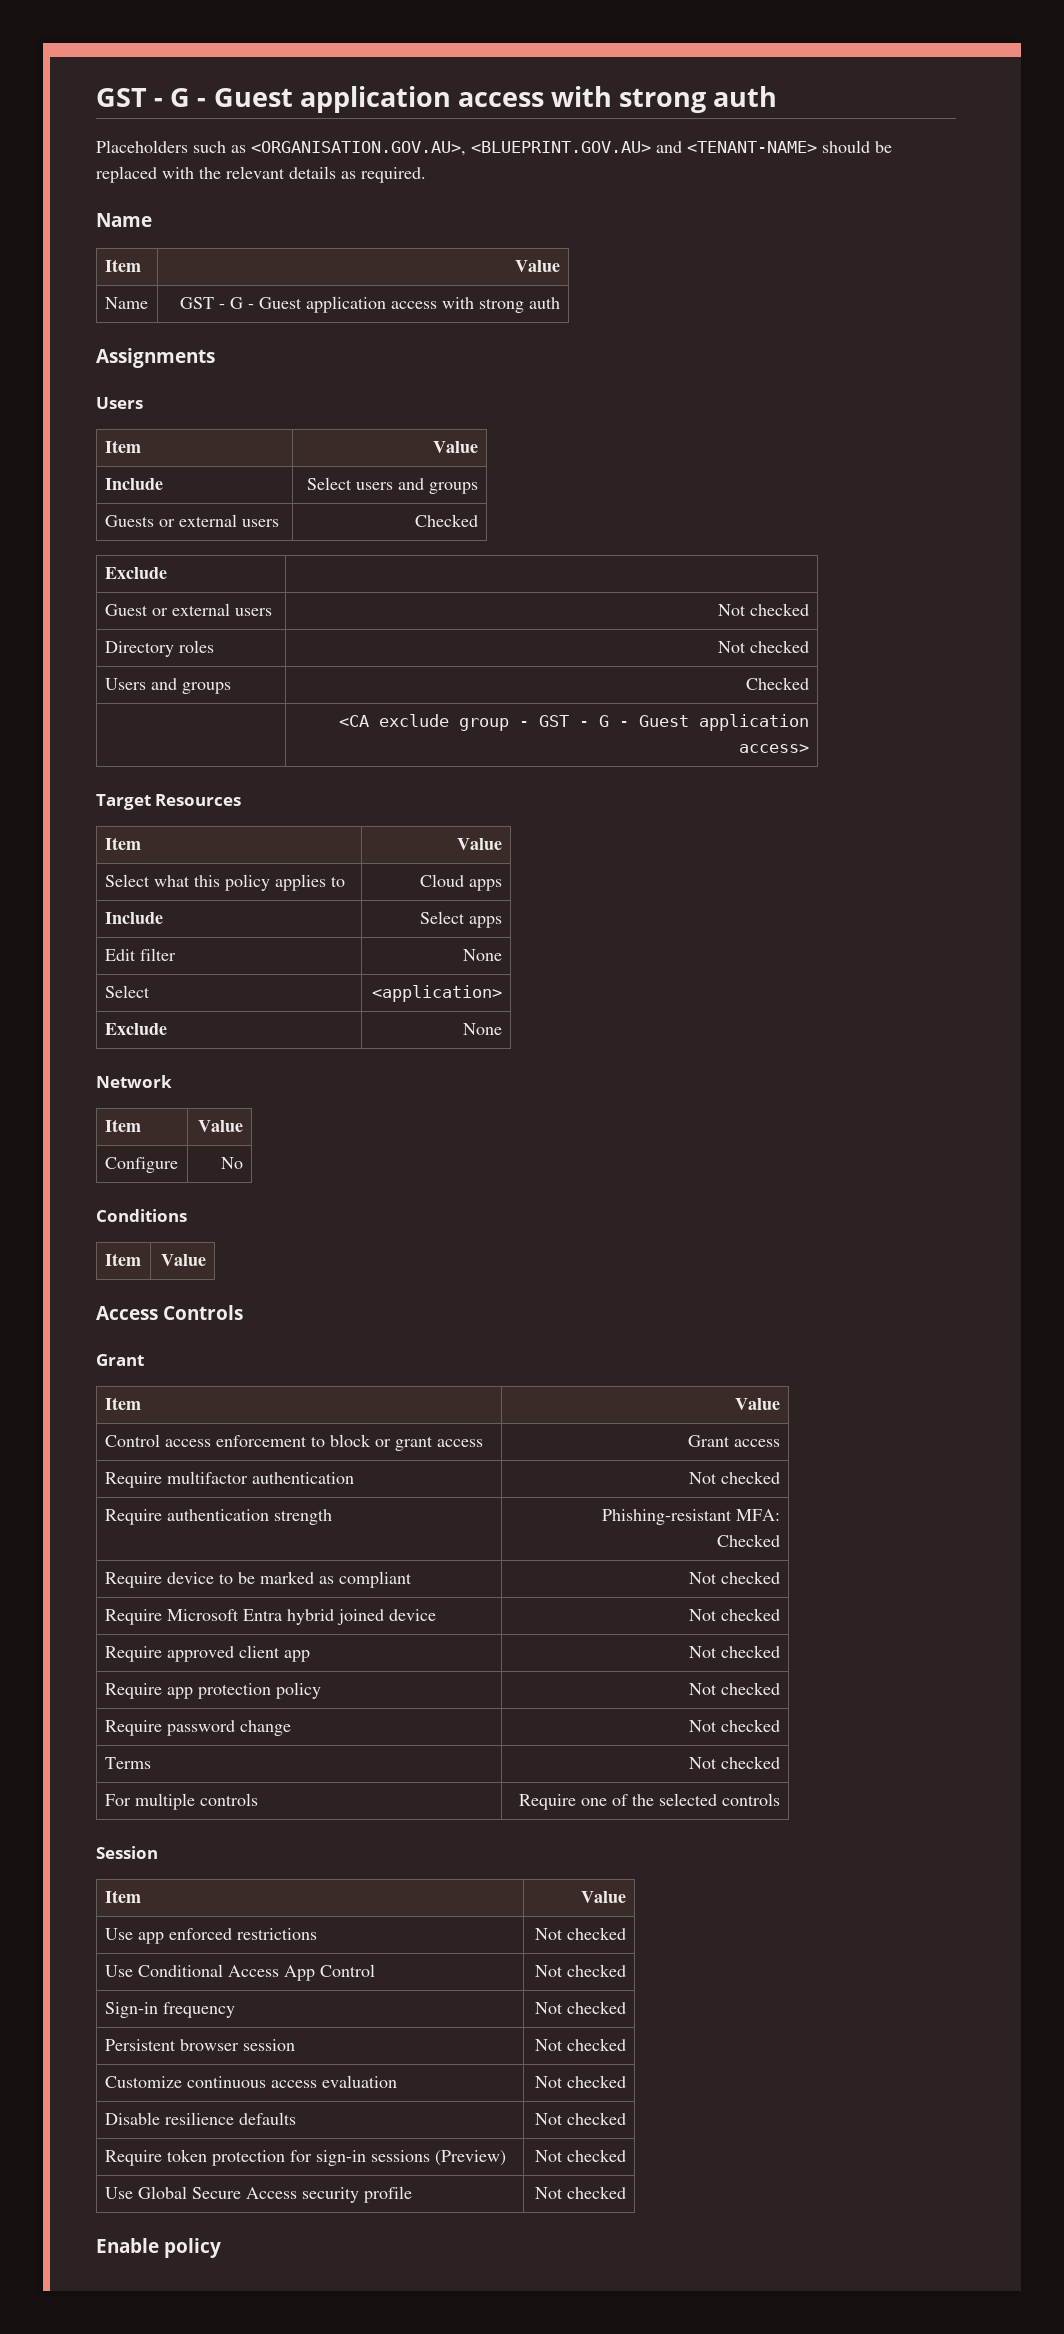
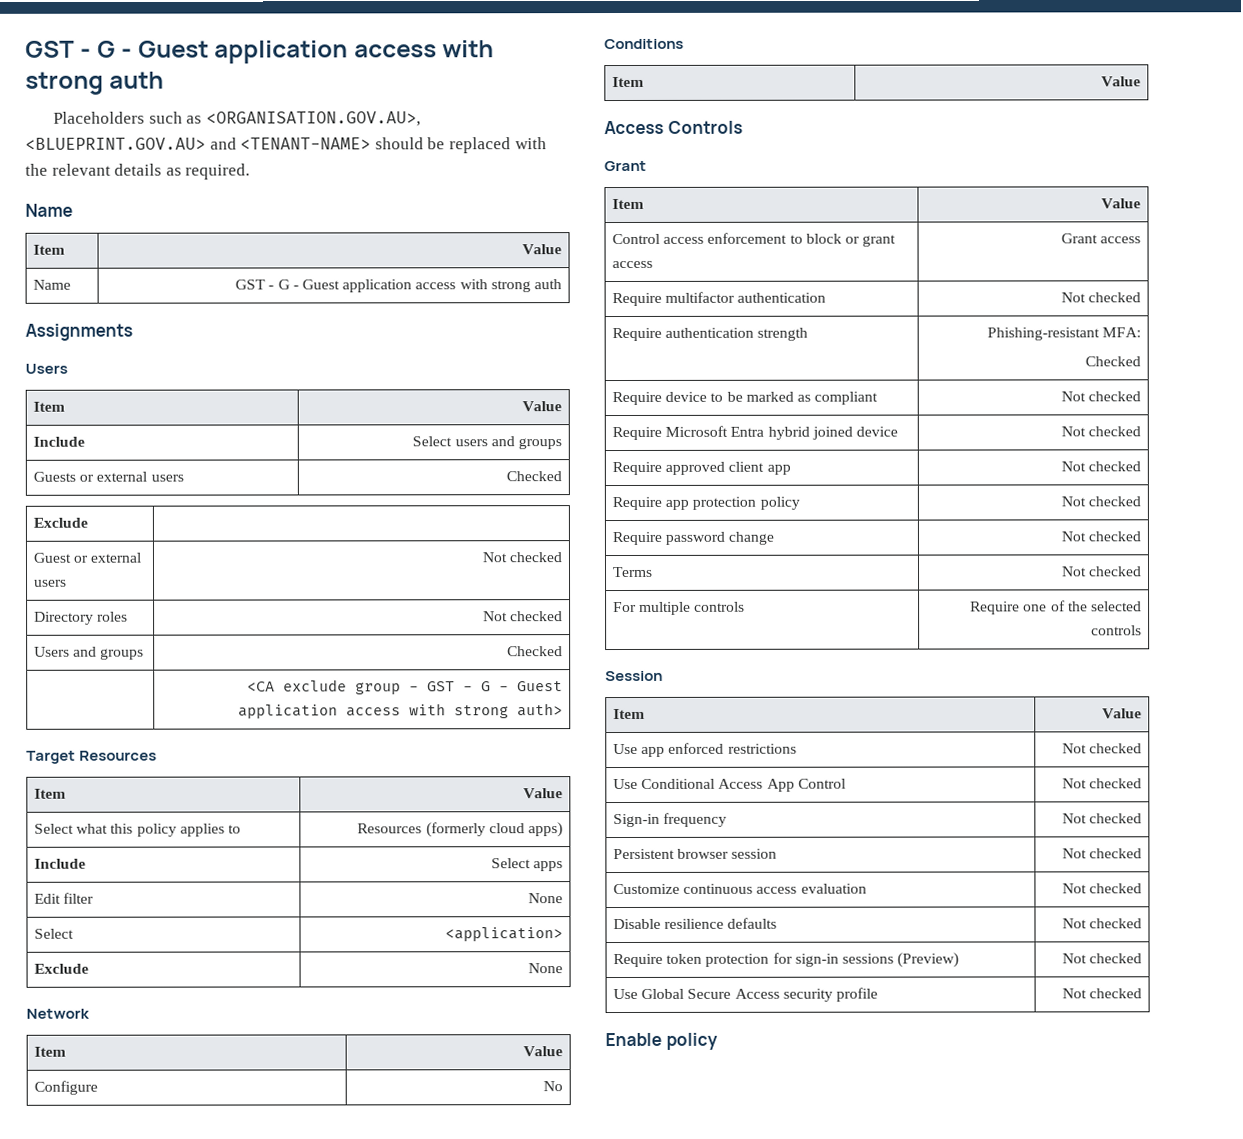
- | <CA exclude group - GST - G - Guest application access>
+ | <CA exclude group - GST - G - Guest application access with strong auth>
- Select what this policy applies to | Cloud apps
+ Select what this policy applies to | Resources (formerly cloud apps)

